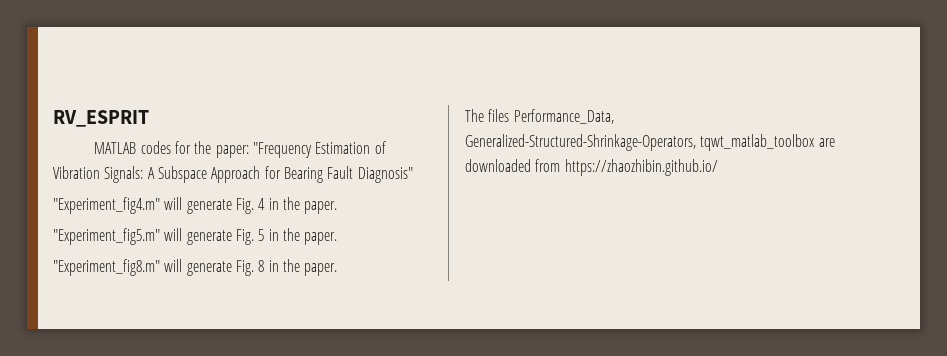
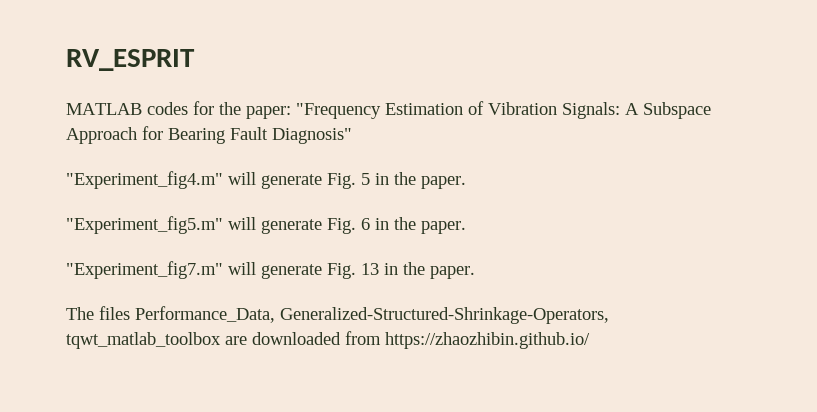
- "Experiment_fig4.m" will generate Fig. 4 in the paper.
+ "Experiment_fig4.m" will generate Fig. 5 in the paper.
- "Experiment_fig5.m" will generate Fig. 5 in the paper.
- "Experiment_fig8.m" will generate Fig. 8 in the paper.
+ "Experiment_fig5.m" will generate Fig. 6 in the paper.
+ "Experiment_fig7.m" will generate Fig. 13 in the paper.

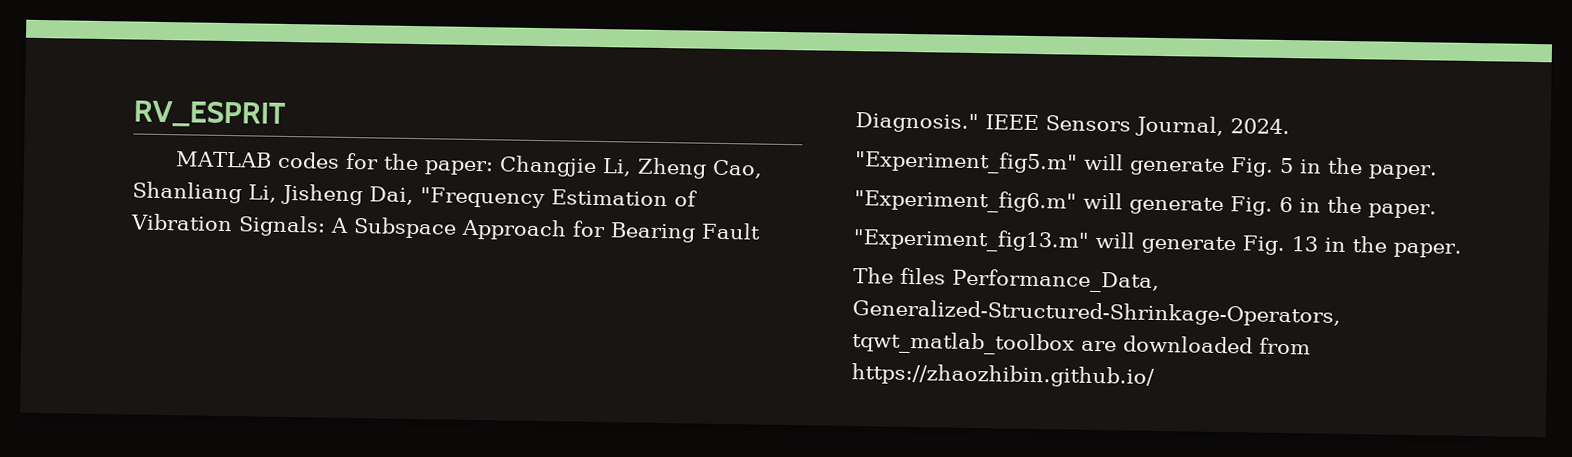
- MATLAB codes for the paper: "Frequency Estimation of Vibration Signals: A Subspace Approach for Bearing Fault Diagnosis"
- "Experiment_fig4.m" will generate Fig. 5 in the paper.
+ MATLAB codes for the paper: Changjie Li, Zheng Cao, Shanliang Li, Jisheng Dai, "Frequency Estimation of Vibration Signals: A Subspace Approach for Bearing Fault Diagnosis." IEEE Sensors Journal, 2024.
+ "Experiment_fig5.m" will generate Fig. 5 in the paper.
- "Experiment_fig5.m" will generate Fig. 6 in the paper.
+ "Experiment_fig6.m" will generate Fig. 6 in the paper.
- "Experiment_fig7.m" will generate Fig. 13 in the paper.
+ "Experiment_fig13.m" will generate Fig. 13 in the paper.

